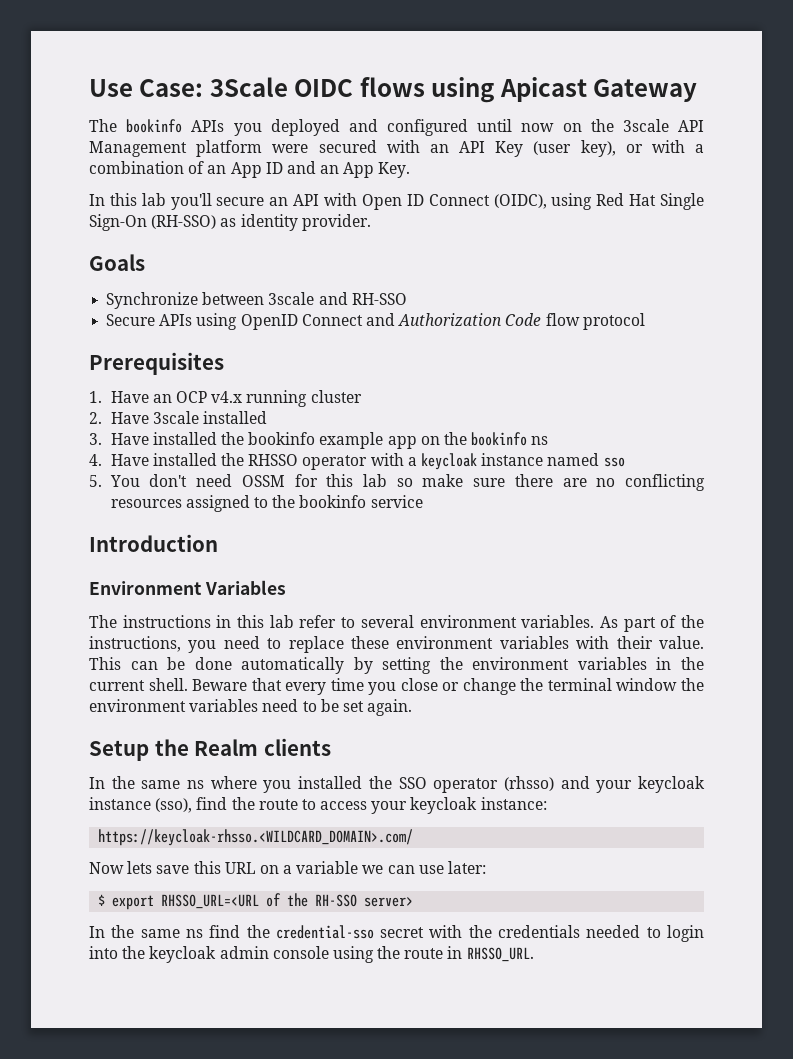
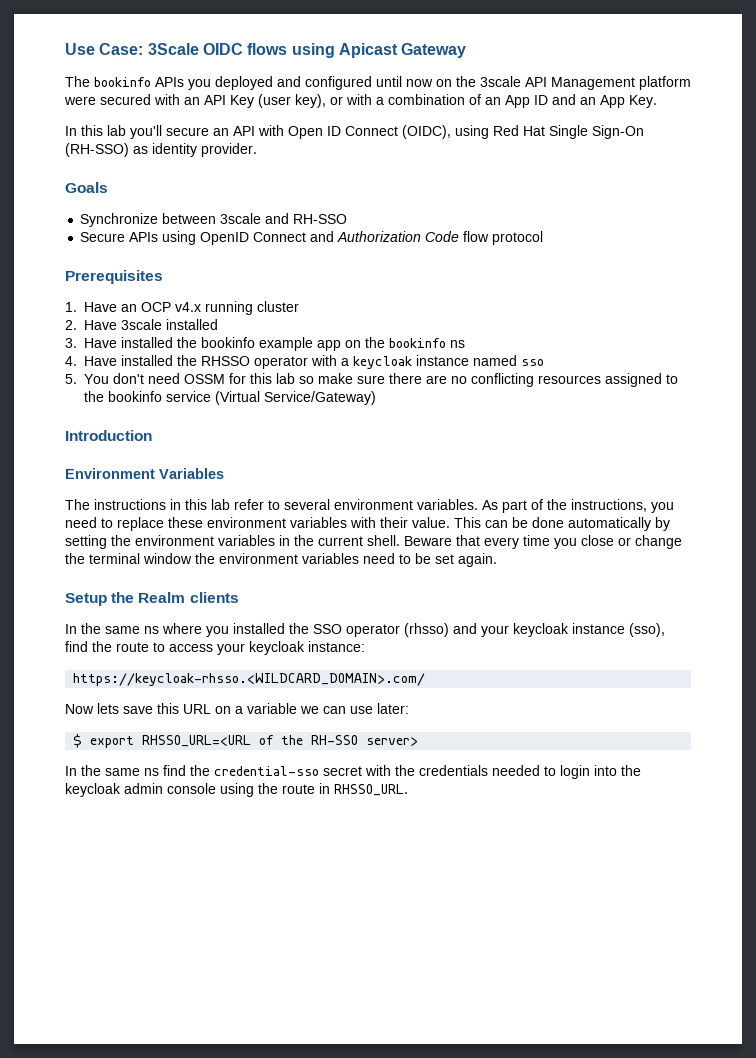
- 5. You don't need OSSM for this lab so make sure there are no conflicting resources assigned to the bookinfo service
+ 5. You don't need OSSM for this lab so make sure there are no conflicting resources assigned to the bookinfo service (Virtual Service/Gateway)

